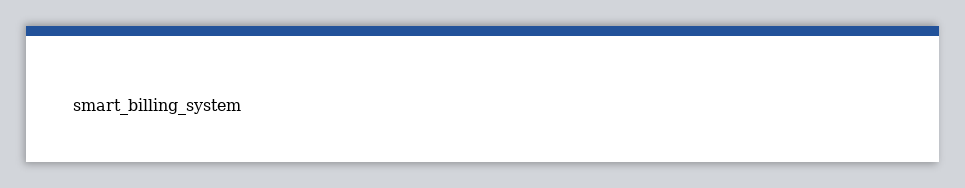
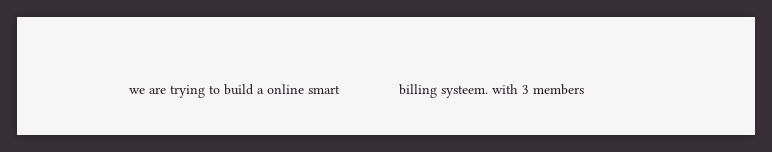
- smart_billing_system
+ we are trying to build a online smart billing systeem. with 3 members

